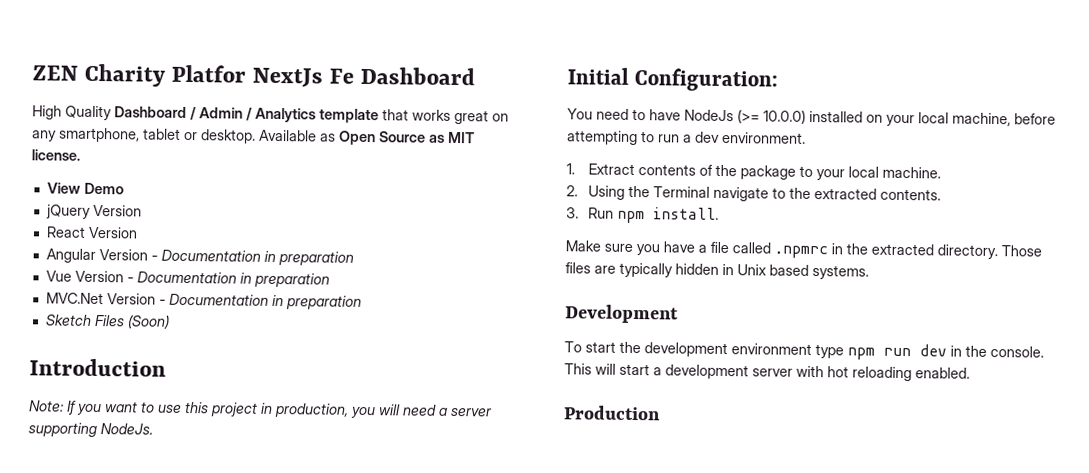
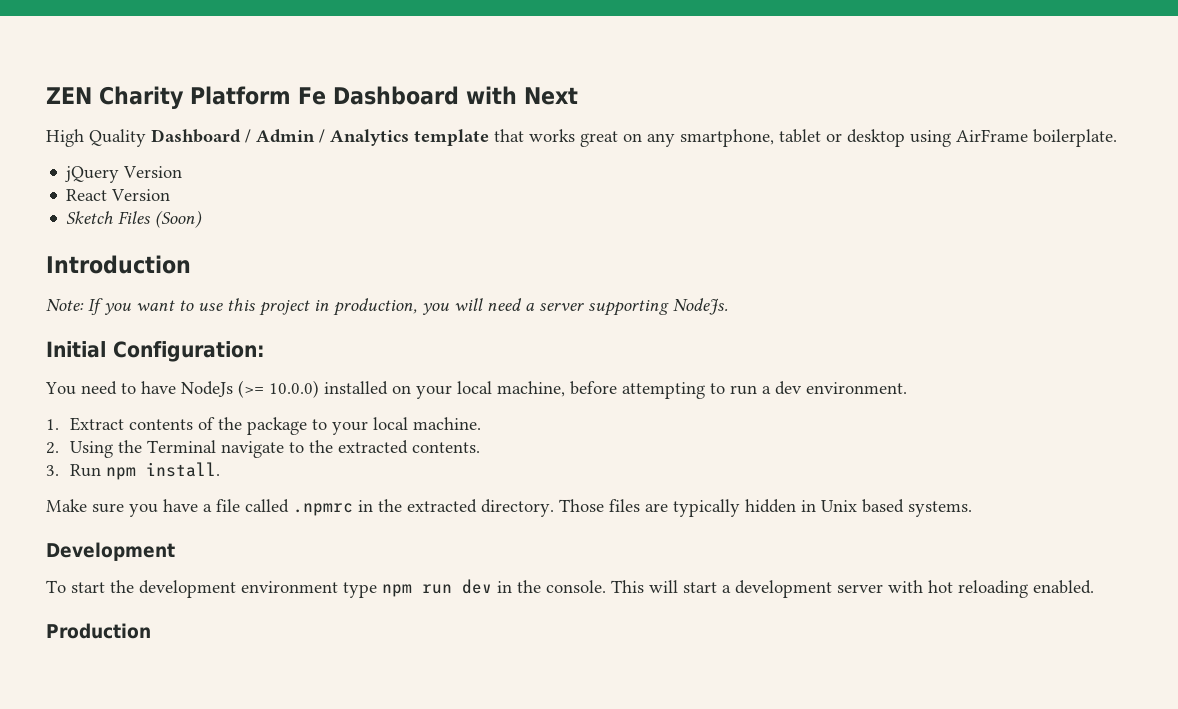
- ZEN Charity Platfor NextJs Fe Dashboard
+ ZEN Charity Platform Fe Dashboard with Next
- High Quality Dashboard / Admin / Analytics template that works great on any smartphone, tablet or desktop. Available as Open Source as MIT license.
- View Demo
+ High Quality Dashboard / Admin / Analytics template that works great on any smartphone, tablet or desktop using AirFrame boilerplate.
  jQuery Version
  React Version
- Angular Version - Documentation in preparation
- Vue Version - Documentation in preparation
- MVC.Net Version - Documentation in preparation

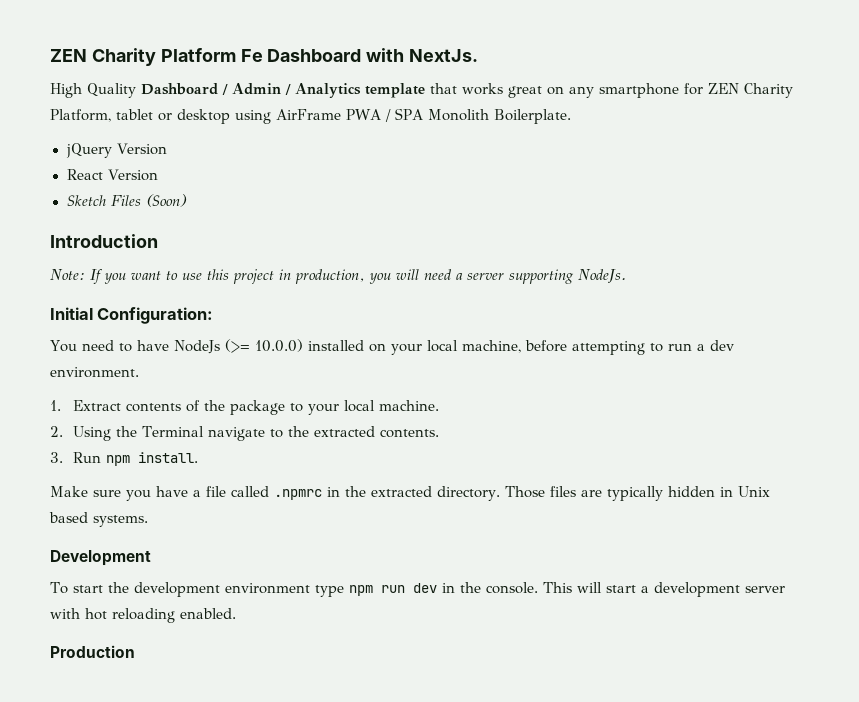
- ZEN Charity Platform Fe Dashboard with Next
+ ZEN Charity Platform Fe Dashboard with NextJs.
- High Quality Dashboard / Admin / Analytics template that works great on any smartphone, tablet or desktop using AirFrame boilerplate.
+ High Quality Dashboard / Admin / Analytics template that works great on any smartphone for ZEN Charity Platform, tablet or desktop using AirFrame PWA / SPA Monolith Boilerplate.

